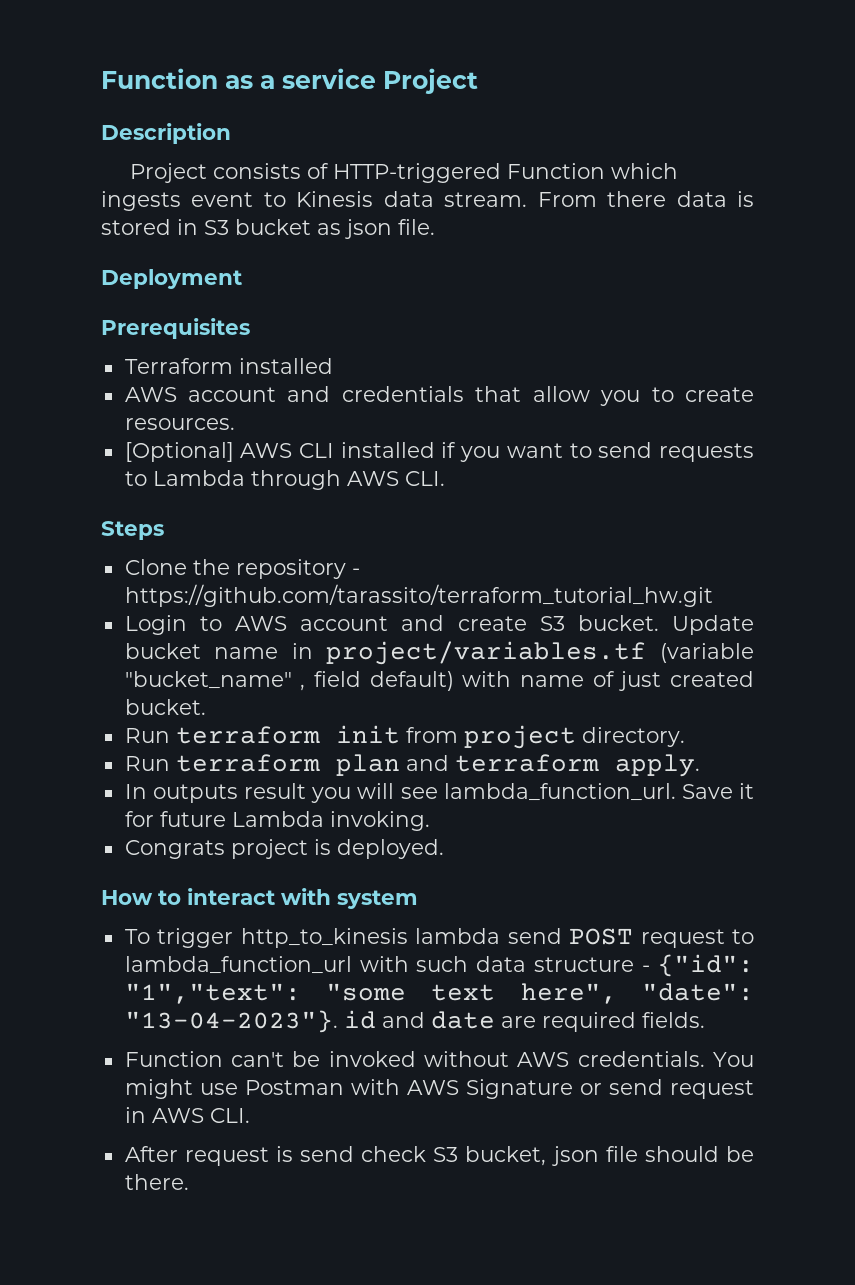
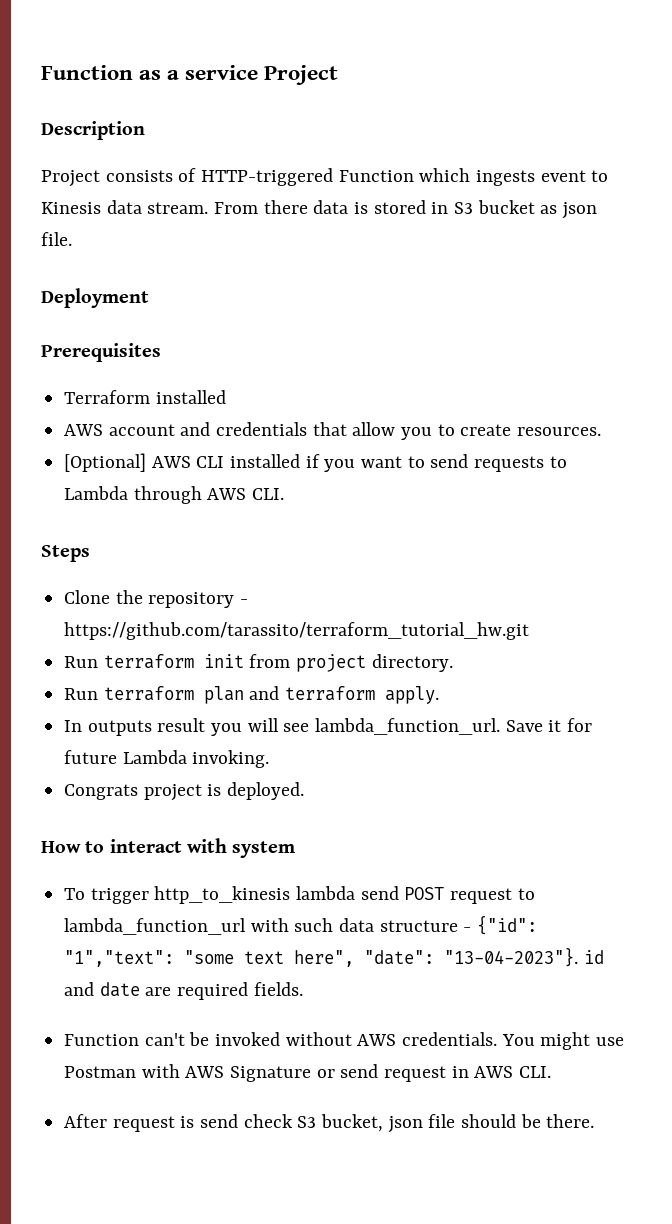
- Login to AWS account and create S3 bucket. Update bucket name in project/variables.tf (variable "bucket_name" , field default) with name of just created bucket.

